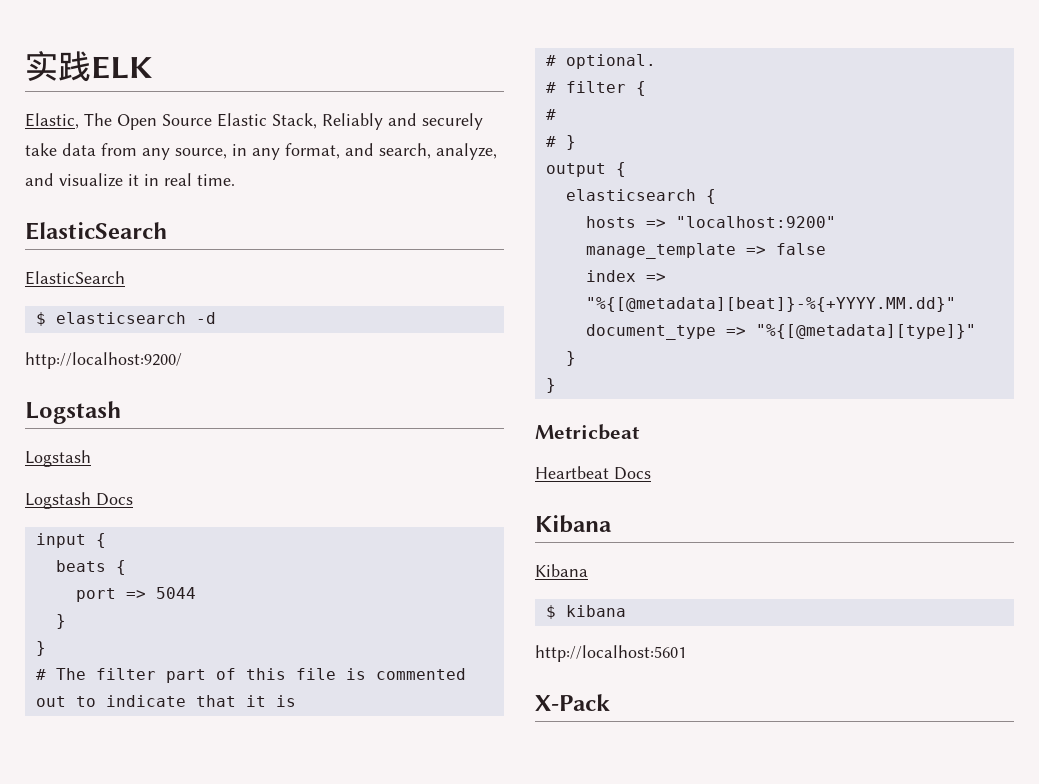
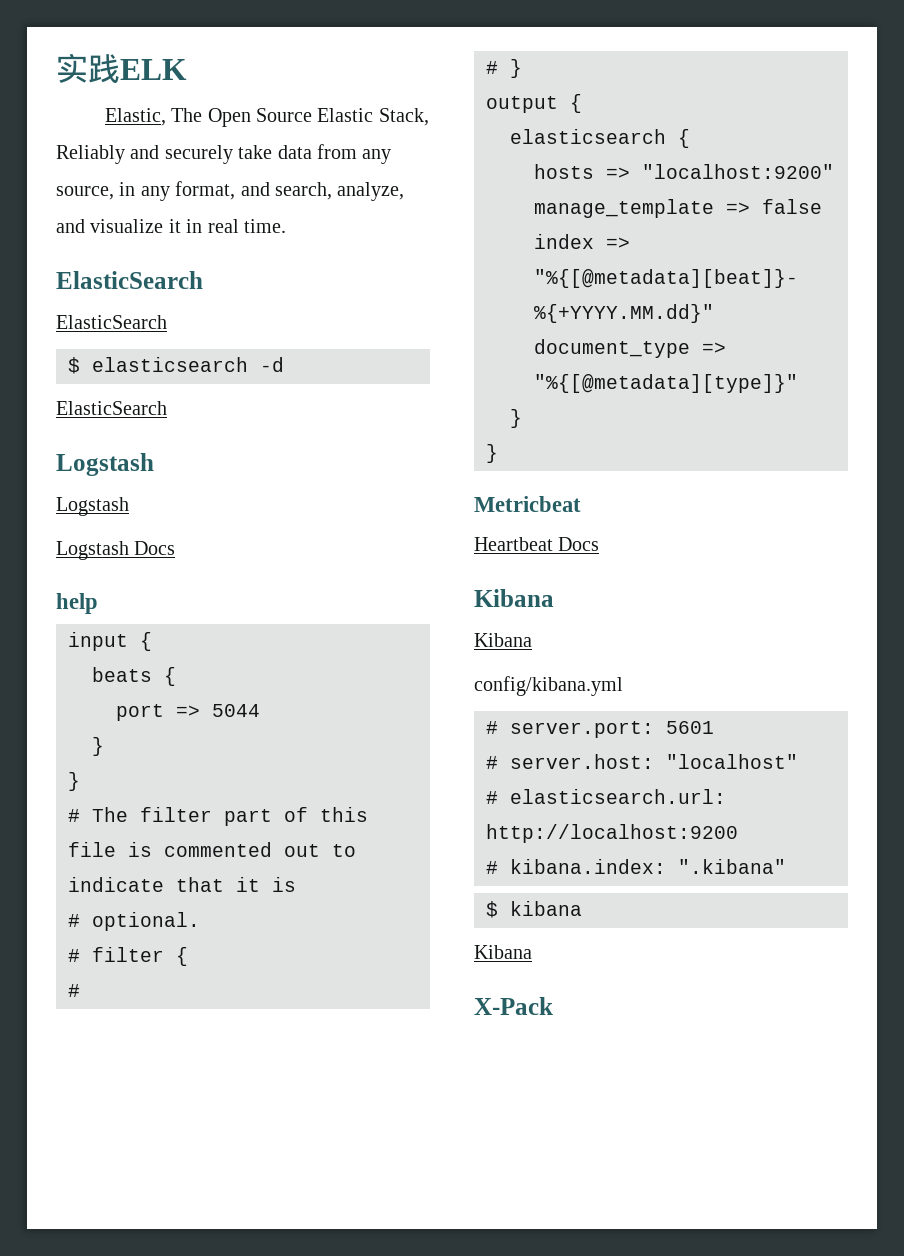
  $ elasticsearch -d
- http://localhost:9200/
+ ElasticSearch
+ help
+ config/kibana.yml
+ # server.port: 5601
+ # server.host: "localhost"
+ # elasticsearch.url: http://localhost:9200
+ # kibana.index: ".kibana"
  $ kibana
- http://localhost:5601
+ Kibana

